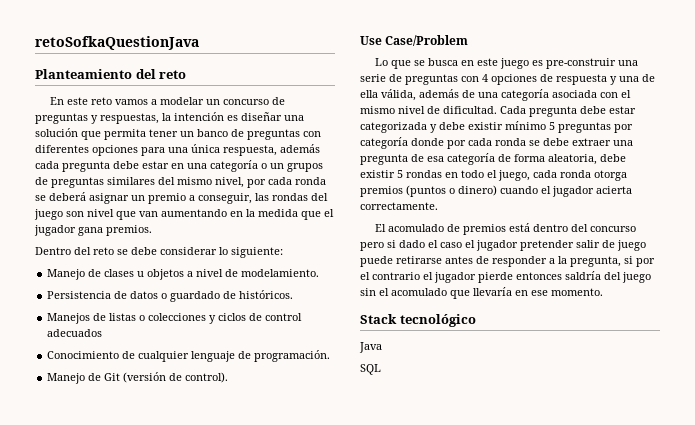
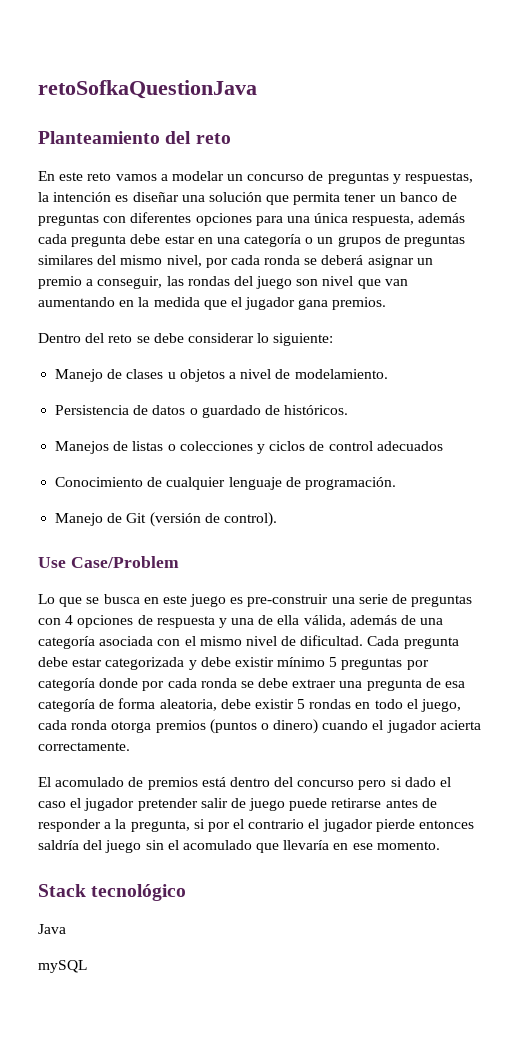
- SQL
+ mySQL

